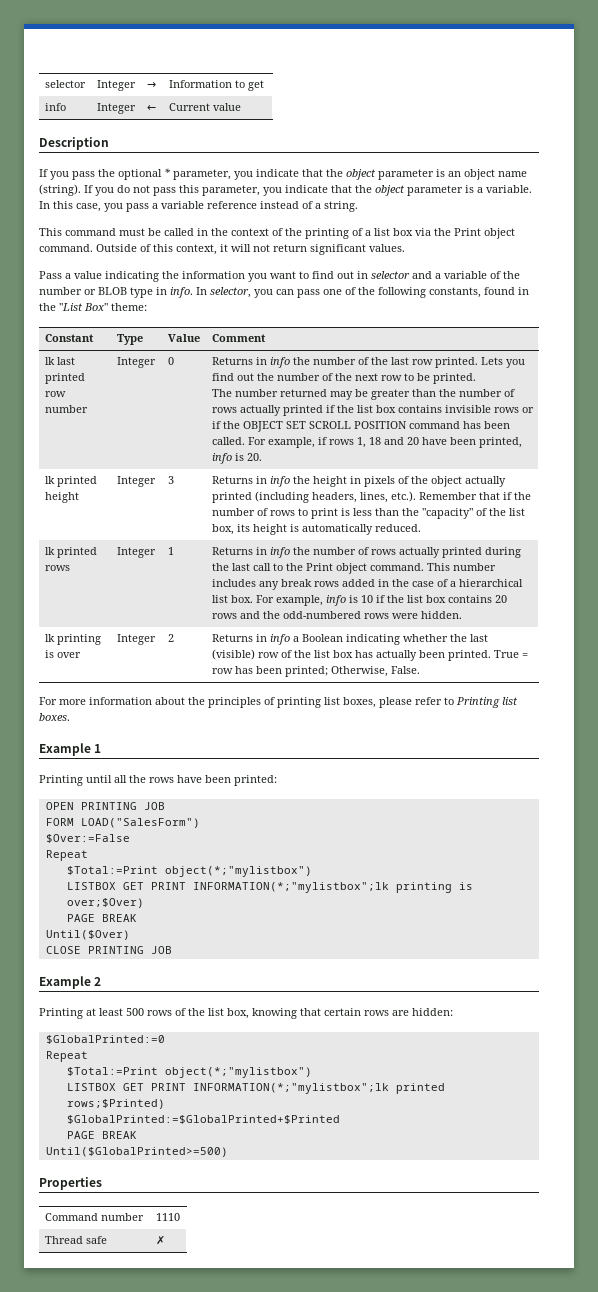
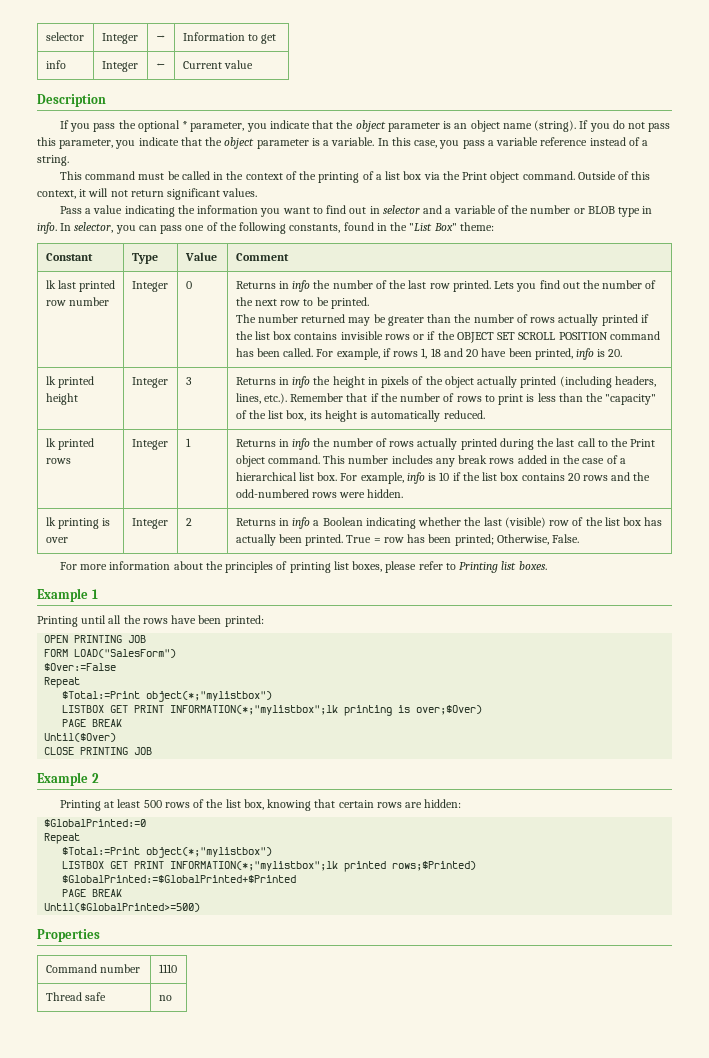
- Thread safe | ✗
+ Thread safe | no

